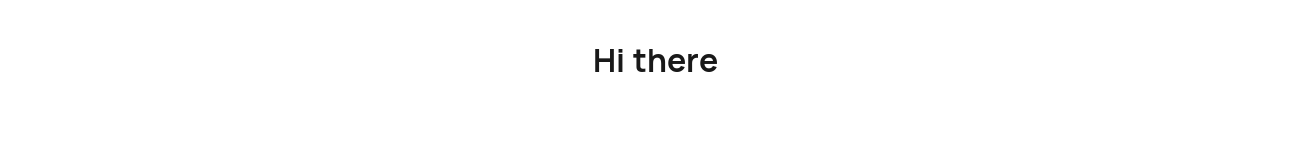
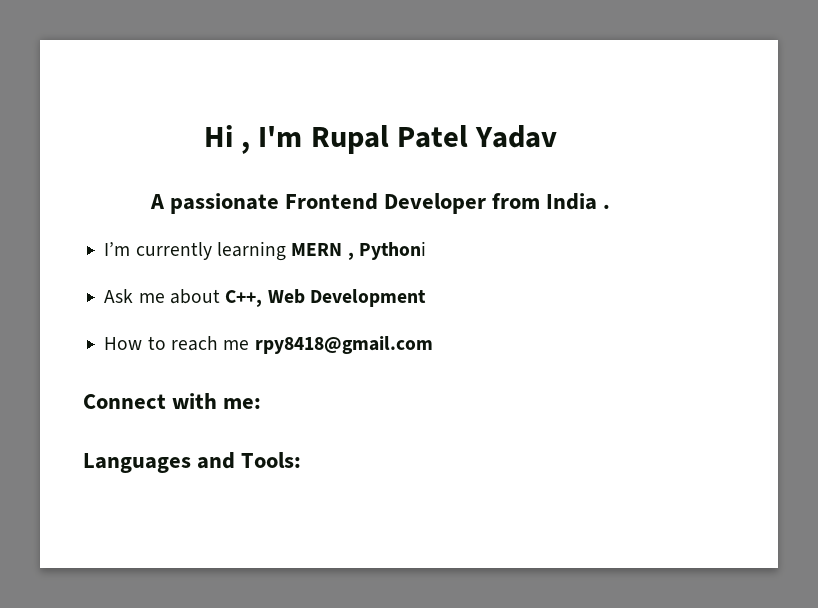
- Hi there
+ Hi , I'm Rupal Patel Yadav
+ A passionate Frontend Developer from India .
+ I’m currently learning MERN , Pythoni
+ Ask me about C++, Web Development
+ How to reach me rpy8418@gmail.com
+ Connect with me:
+ Languages and Tools:

